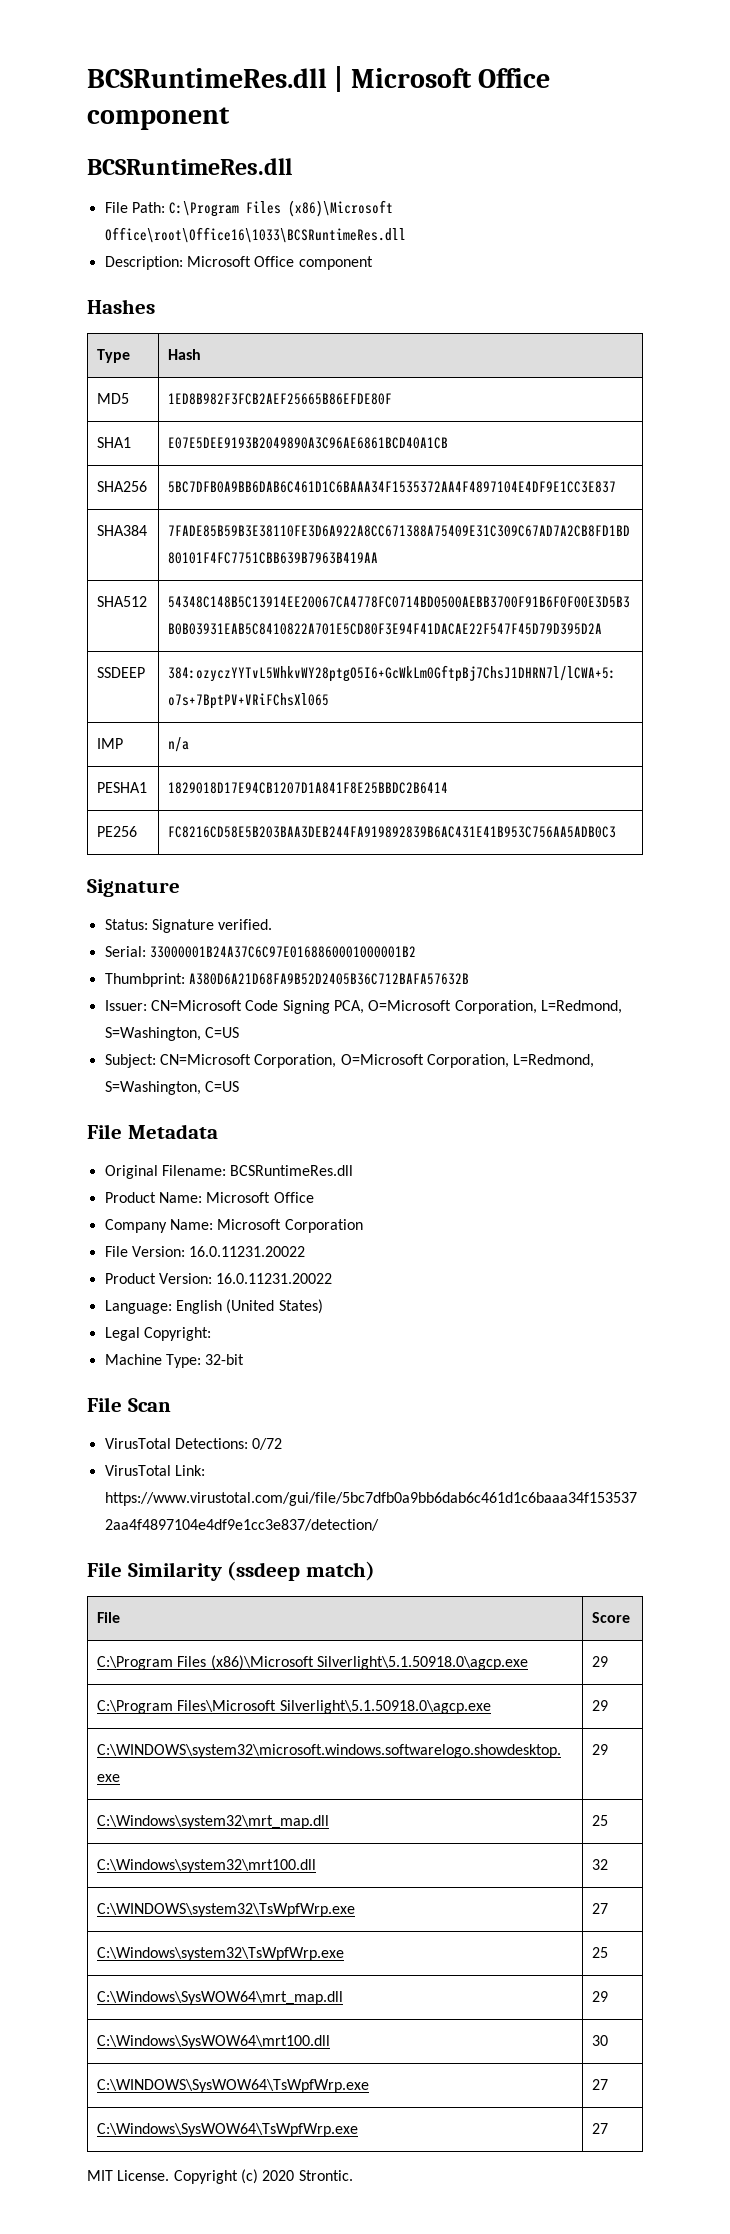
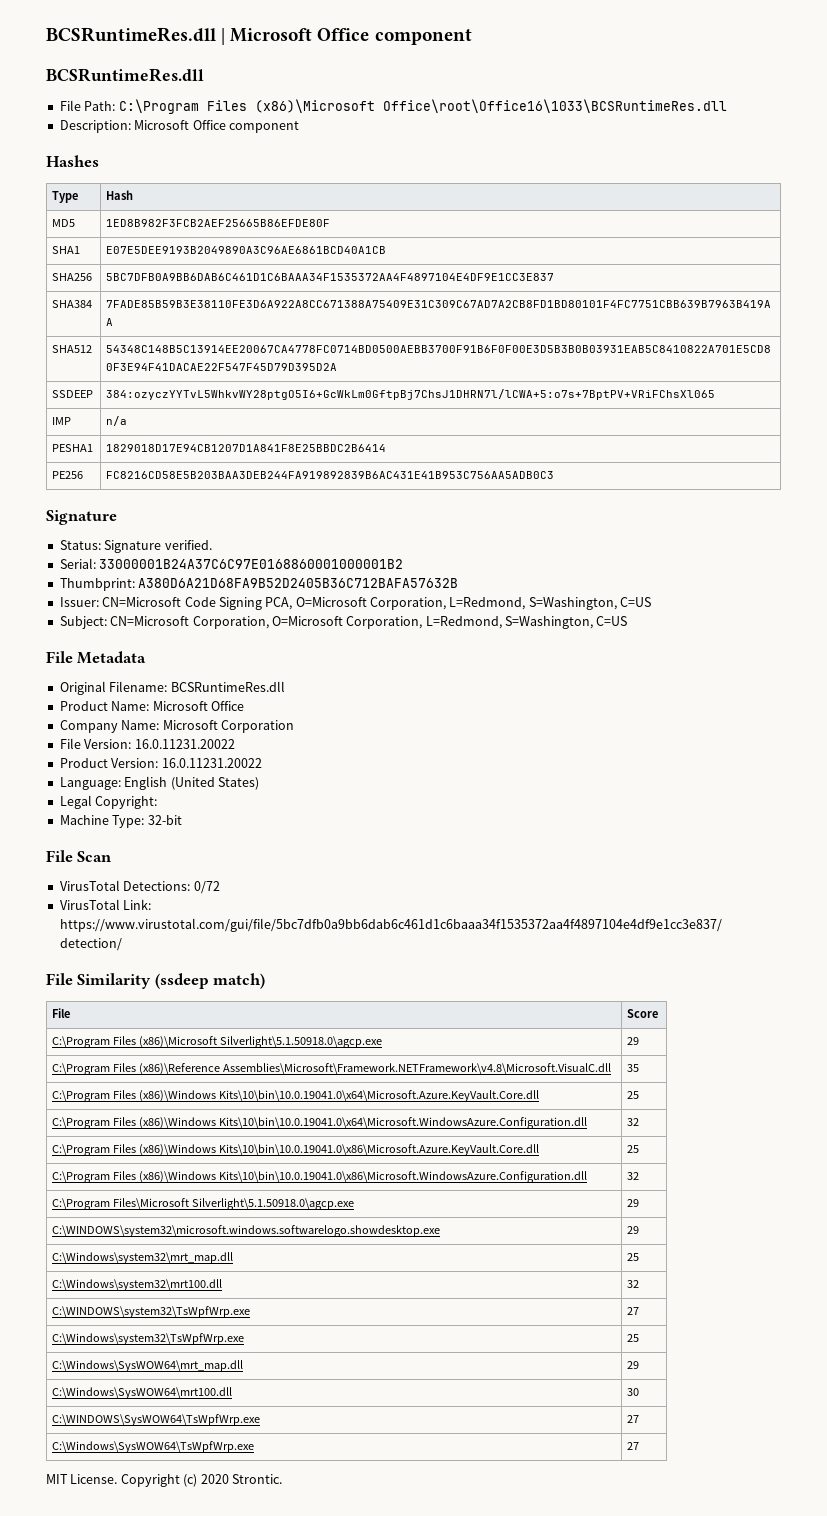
+ C:\Program Files (x86)\Reference Assemblies\Microsoft\Framework.NETFramework\v4.8\Microsoft.VisualC.dll | 35
+ C:\Program Files (x86)\Windows Kits\10\bin\10.0.19041.0\x64\Microsoft.Azure.KeyVault.Core.dll | 25
+ C:\Program Files (x86)\Windows Kits\10\bin\10.0.19041.0\x64\Microsoft.WindowsAzure.Configuration.dll | 32
+ C:\Program Files (x86)\Windows Kits\10\bin\10.0.19041.0\x86\Microsoft.Azure.KeyVault.Core.dll | 25
+ C:\Program Files (x86)\Windows Kits\10\bin\10.0.19041.0\x86\Microsoft.WindowsAzure.Configuration.dll | 32

